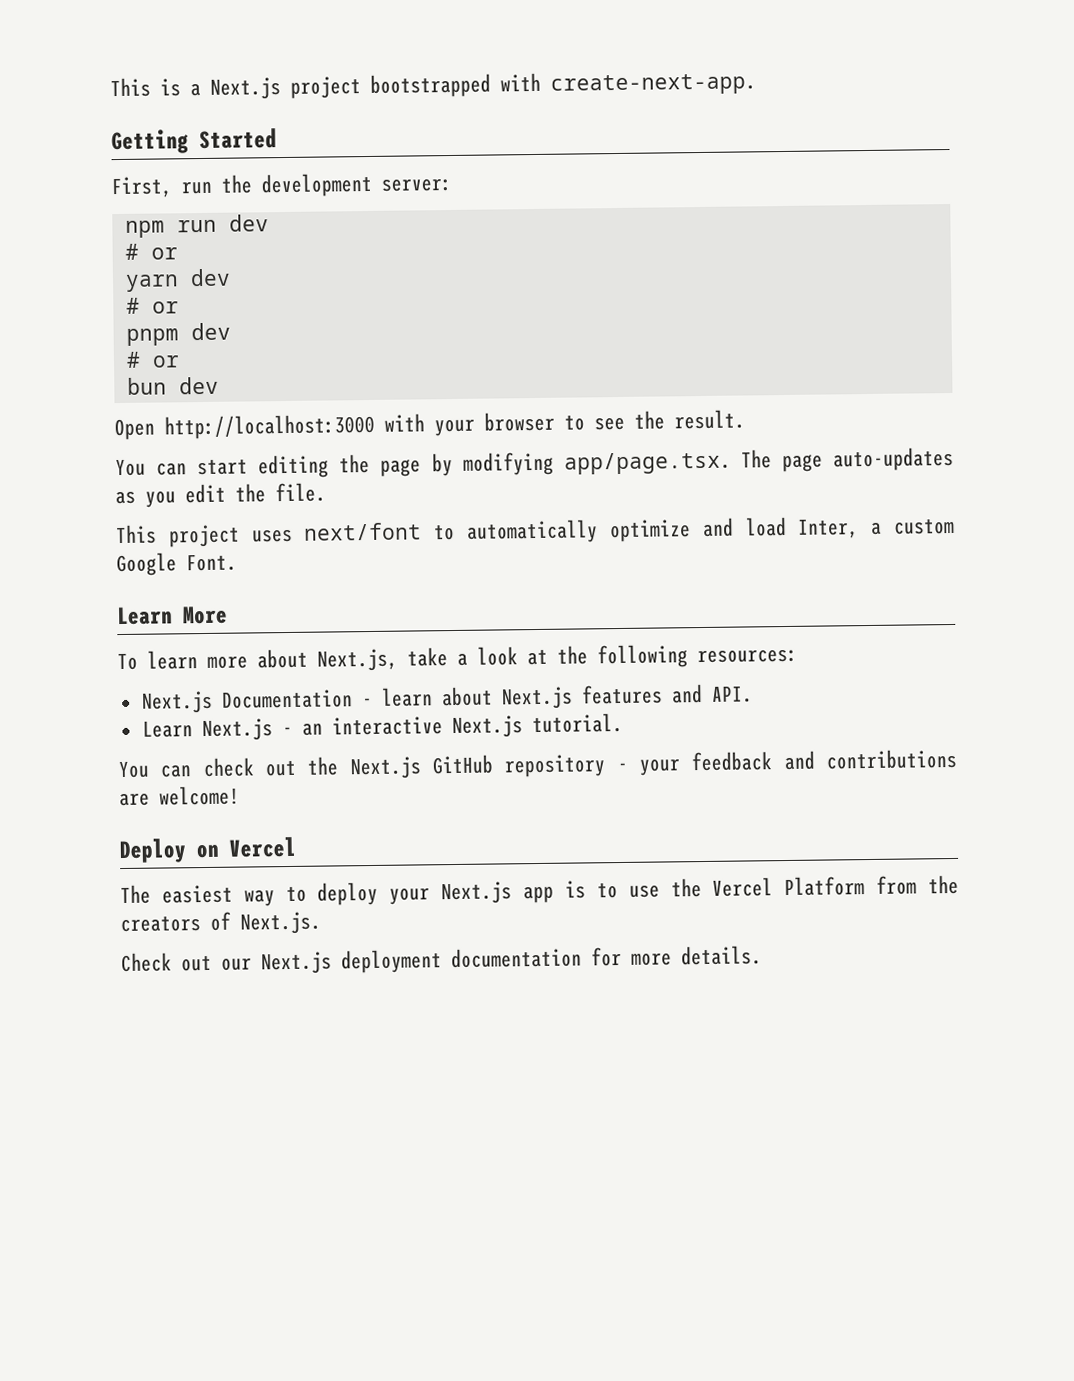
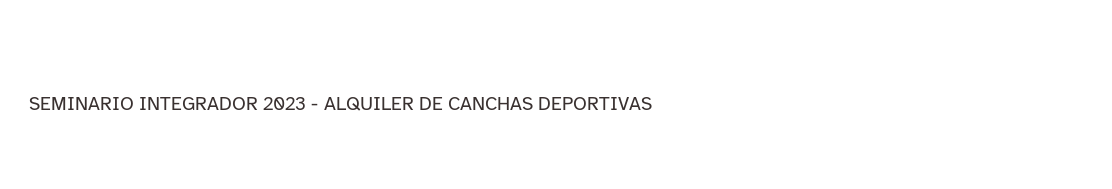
- This is a Next.js project bootstrapped with create-next-app.
- Getting Started
- First, run the development server:
- npm run dev
- # or
- yarn dev
- # or
- pnpm dev
- # or
- bun dev
- Open http://localhost:3000 with your browser to see the result.
- You can start editing the page by modifying app/page.tsx. The page auto-updates as you edit the file.
- This project uses next/font to automatically optimize and load Inter, a custom Google Font.
- Learn More
- To learn more about Next.js, take a look at the following resources:
- Next.js Documentation - learn about Next.js features and API.
- Learn Next.js - an interactive Next.js tutorial.
- You can check out the Next.js GitHub repository - your feedback and contributions are welcome!
- Deploy on Vercel
- The easiest way to deploy your Next.js app is to use the Vercel Platform from the creators of Next.js.
- Check out our Next.js deployment documentation for more details.
+ SEMINARIO INTEGRADOR 2023 - ALQUILER DE CANCHAS DEPORTIVAS

